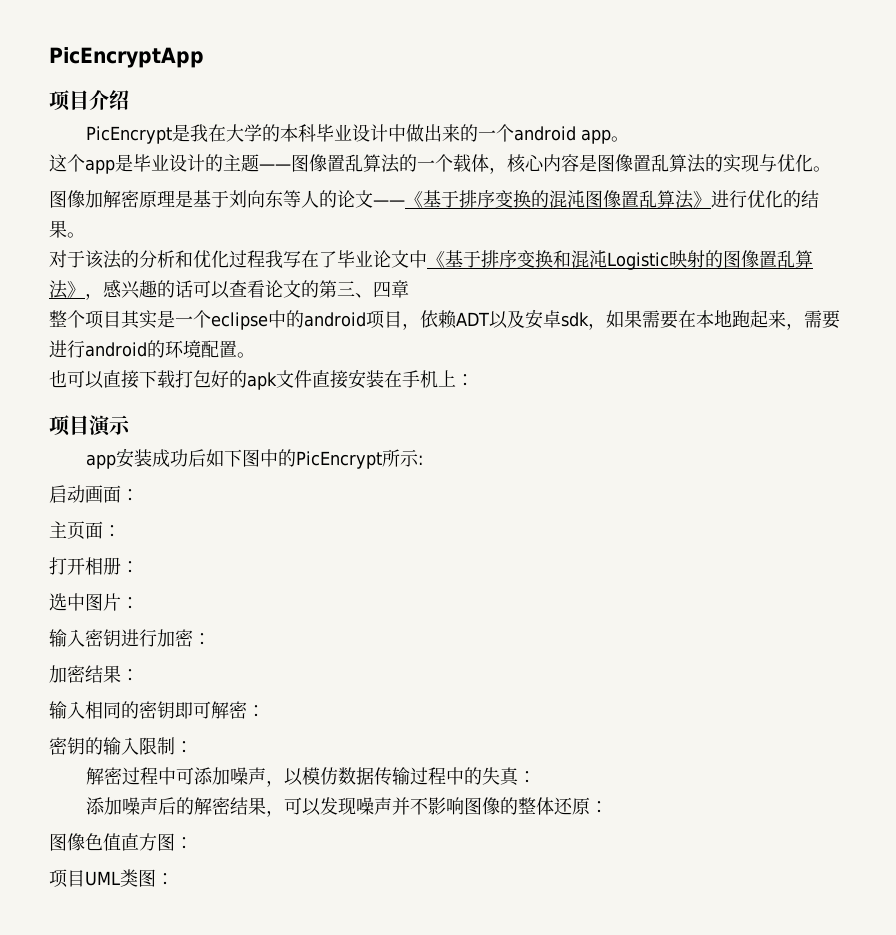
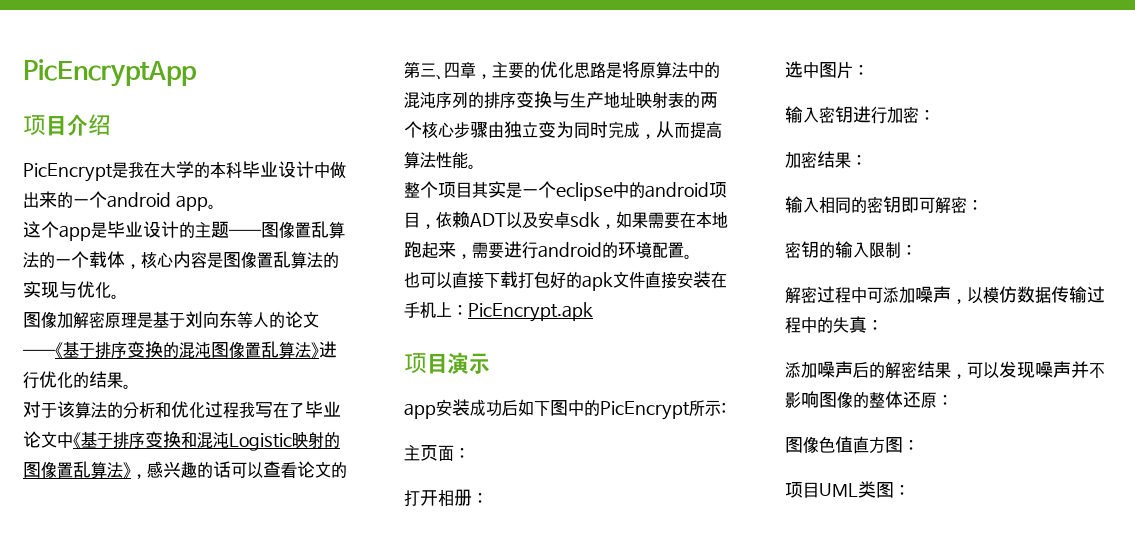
- 对于该法的分析和优化过程我写在了毕业论文中《基于排序变换和混沌Logistic映射的图像置乱算法》，感兴趣的话可以查看论文的第三、四章
+ 对于该算法的分析和优化过程我写在了毕业论文中《基于排序变换和混沌Logistic映射的图像置乱算法》，感兴趣的话可以查看论文的第三、四章，主要的优化思路是将原算法中的混沌序列的排序变换与生产地址映射表的两个核心步骤由独立变为同时完成，从而提高算法性能。
- 也可以直接下载打包好的apk文件直接安装在手机上：
+ 也可以直接下载打包好的apk文件直接安装在手机上：PicEncrypt.apk
- 启动画面：

